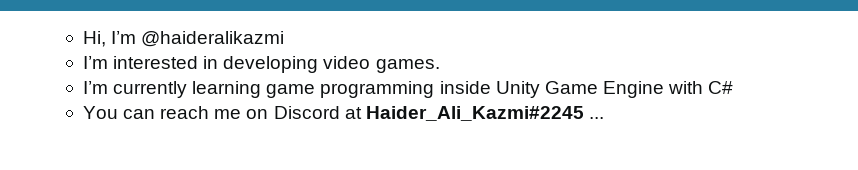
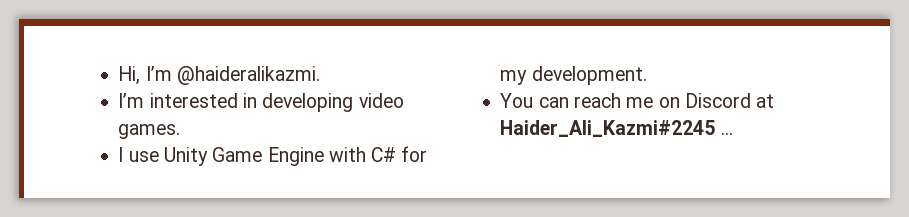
- Hi, I’m @haideralikazmi
+ Hi, I’m @haideralikazmi.
- I’m currently learning game programming inside Unity Game Engine with C#
+ I use Unity Game Engine with C# for my development.

